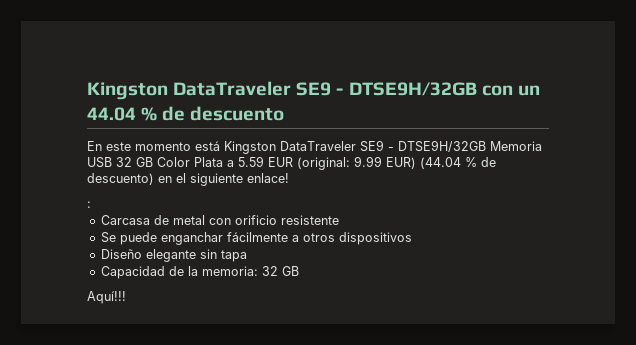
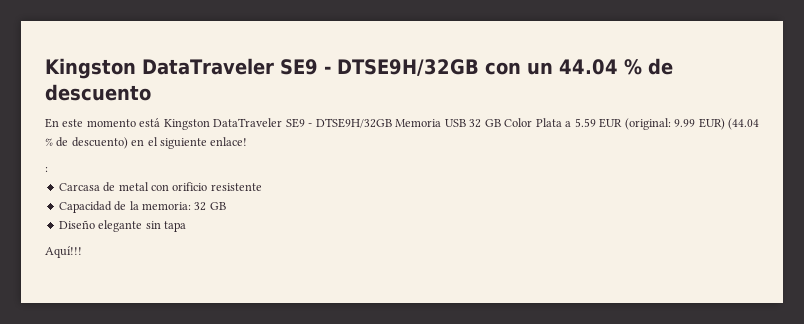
- Se puede enganchar fácilmente a otros dispositivos
- Diseño elegante sin tapa
+ Diseño elegante sin tapa

